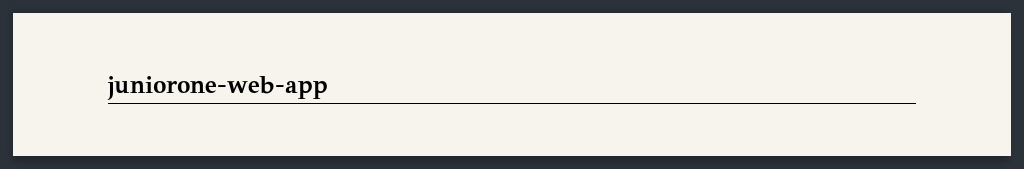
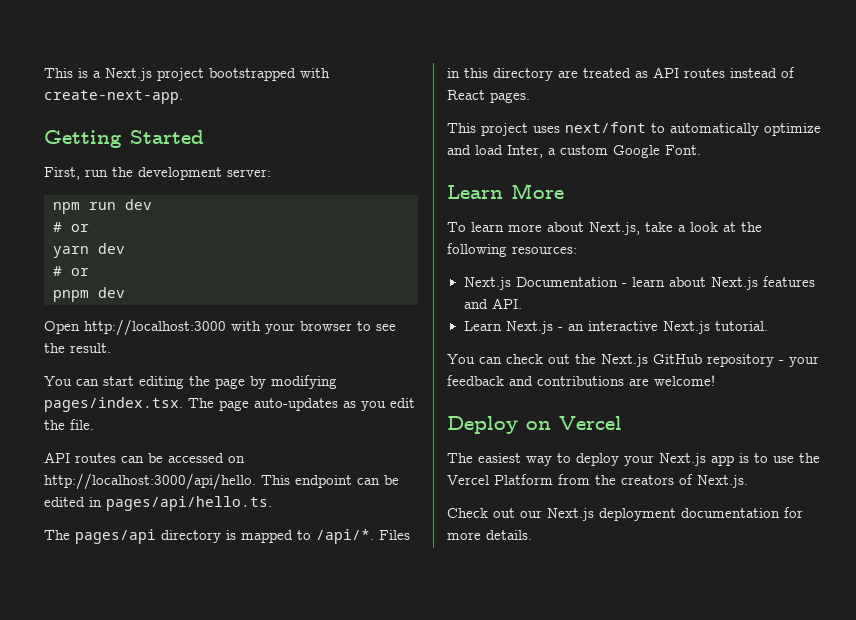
- juniorone-web-app
+ This is a Next.js project bootstrapped with create-next-app.
+ Getting Started
+ First, run the development server:
+ npm run dev
+ # or
+ yarn dev
+ # or
+ pnpm dev
+ Open http://localhost:3000 with your browser to see the result.
+ You can start editing the page by modifying pages/index.tsx. The page auto-updates as you edit the file.
+ API routes can be accessed on http://localhost:3000/api/hello. This endpoint can be edited in pages/api/hello.ts.
+ The pages/api directory is mapped to /api/*. Files in this directory are treated as API routes instead of React pages.
+ This project uses next/font to automatically optimize and load Inter, a custom Google Font.
+ Learn More
+ To learn more about Next.js, take a look at the following resources:
+ Next.js Documentation - learn about Next.js features and API.
+ Learn Next.js - an interactive Next.js tutorial.
+ You can check out the Next.js GitHub repository - your feedback and contributions are welcome!
+ Deploy on Vercel
+ The easiest way to deploy your Next.js app is to use the Vercel Platform from the creators of Next.js.
+ Check out our Next.js deployment documentation for more details.

